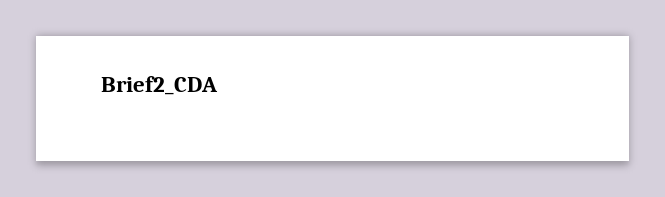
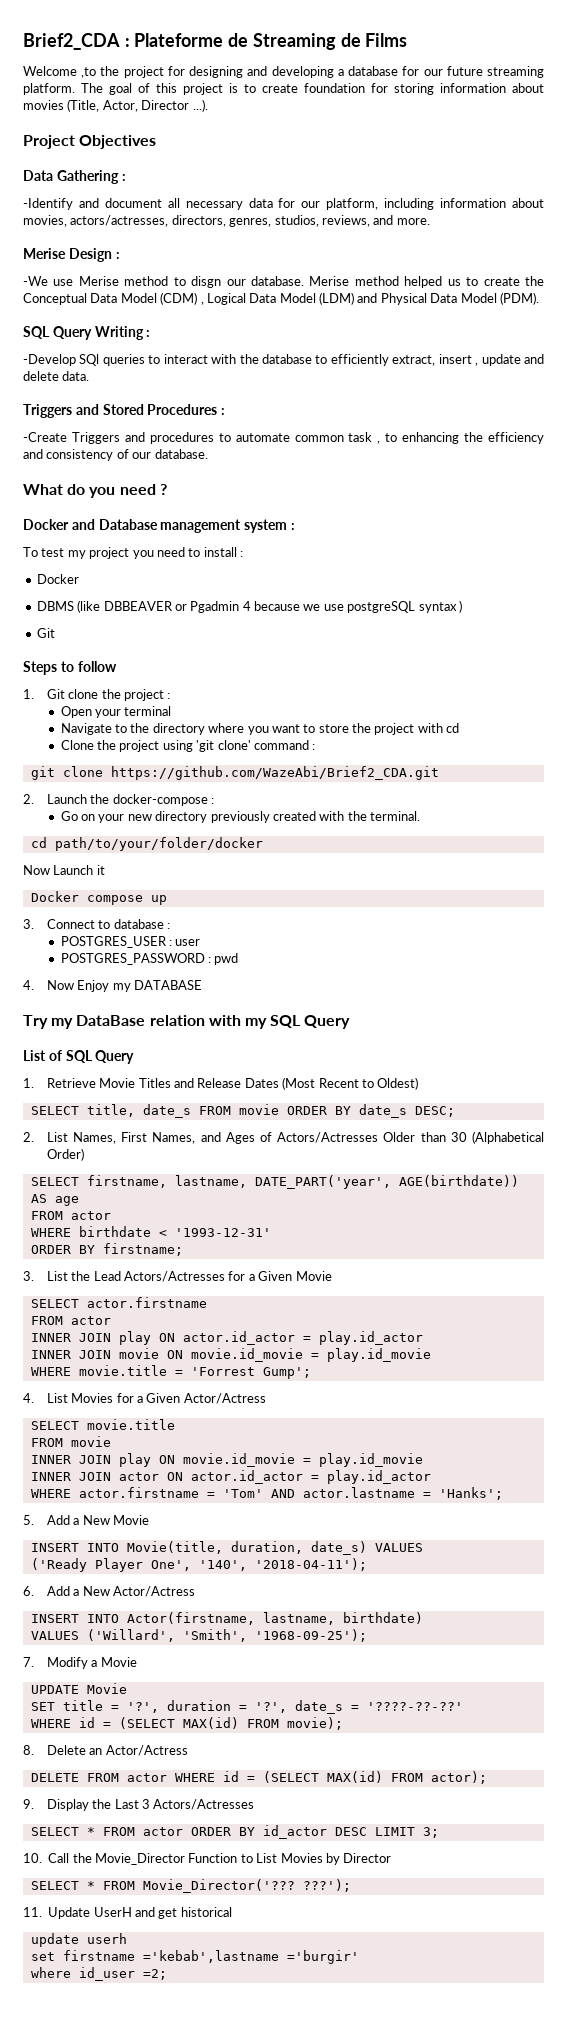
- Brief2_CDA
+ Brief2_CDA : Plateforme de Streaming de Films
+ Welcome ,to the project for designing and developing a database for our future streaming platform. The goal of this project is to create foundation for storing information about movies (Title, Actor, Director ...).
+ Project Objectives
+ Data Gathering :
+ -Identify and document all necessary data for our platform, including information about movies, actors/actresses, directors, genres, studios, reviews, and more.
+ Merise Design :
+ -We use Merise method to disgn our database. Merise method helped us to create the Conceptual Data Model (CDM) , Logical Data Model (LDM) and Physical Data Model (PDM).
+ SQL Query Writing :
+ -Develop SQl queries to interact with the database to efficiently extract, insert , update and delete data.
+ Triggers and Stored Procedures :
+ -Create Triggers and procedures to automate common task , to enhancing the efficiency and consistency of our database.
+ What do you need ?
+ Docker and Database management system :
+ To test my project you need to install :
+ Docker
+ DBMS (like DBBEAVER or Pgadmin 4 because we use postgreSQL syntax )
+ Git
+ Steps to follow
+ 1. Git clone the project :
+ Open your terminal
+ Navigate to the directory where you want to store the project with cd
+ Clone the project using 'git clone' command :
+ git clone https://github.com/WazeAbi/Brief2_CDA.git
+ 2. Launch the docker-compose :
+ Go on your new directory previously created with the terminal.
+ cd path/to/your/folder/docker
+ Now Launch it
+ Docker compose up
+ 3. Connect to database :
+ POSTGRES_USER : user
+ POSTGRES_PASSWORD : pwd
+ 4. Now Enjoy my DATABASE
+ Try my DataBase relation with my SQL Query
+ List of SQL Query
+ 1. Retrieve Movie Titles and Release Dates (Most Recent to Oldest)
+ SELECT title, date_s FROM movie ORDER BY date_s DESC;
+ 2. List Names, First Names, and Ages of Actors/Actresses Older than 30 (Alphabetical Order)
+ SELECT firstname, lastname, DATE_PART('year', AGE(birthdate)) AS age
+ FROM actor
+ WHERE birthdate < '1993-12-31'
+ ORDER BY firstname;
+ 3. List the Lead Actors/Actresses for a Given Movie
+ SELECT actor.firstname
+ FROM actor
+ INNER JOIN play ON actor.id_actor = play.id_actor
+ INNER JOIN movie ON movie.id_movie = play.id_movie
+ WHERE movie.title = 'Forrest Gump';
+ 4. List Movies for a Given Actor/Actress
+ SELECT movie.title
+ FROM movie
+ INNER JOIN play ON movie.id_movie = play.id_movie
+ INNER JOIN actor ON actor.id_actor = play.id_actor
+ WHERE actor.firstname = 'Tom' AND actor.lastname = 'Hanks';
+ 5. Add a New Movie
+ INSERT INTO Movie(title, duration, date_s) VALUES
+ ('Ready Player One', '140', '2018-04-11');
+ 6. Add a New Actor/Actress
+ INSERT INTO Actor(firstname, lastname, birthdate)
+ VALUES ('Willard', 'Smith', '1968-09-25');
+ 7. Modify a Movie
+ UPDATE Movie
+ SET title = '?', duration = '?', date_s = '????-??-??'
+ WHERE id = (SELECT MAX(id) FROM movie);
+ 8. Delete an Actor/Actress
+ DELETE FROM actor WHERE id = (SELECT MAX(id) FROM actor);
+ 9. Display the Last 3 Actors/Actresses
+ SELECT * FROM actor ORDER BY id_actor DESC LIMIT 3;
+ 10. Call the Movie_Director Function to List Movies by Director
+ SELECT * FROM Movie_Director('??? ???');
+ 11. Update UserH and get historical
+ update userh
+ set firstname ='kebab',lastname ='burgir'
+ where id_user =2;

